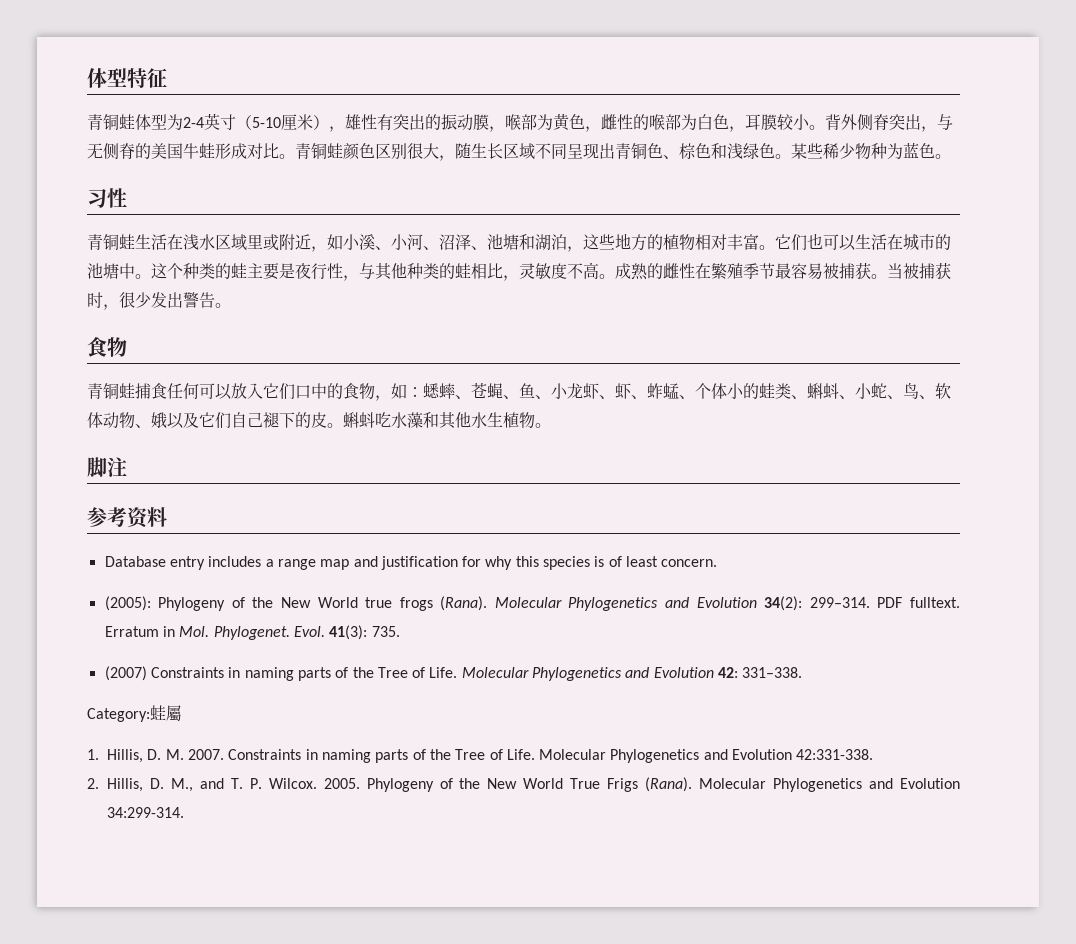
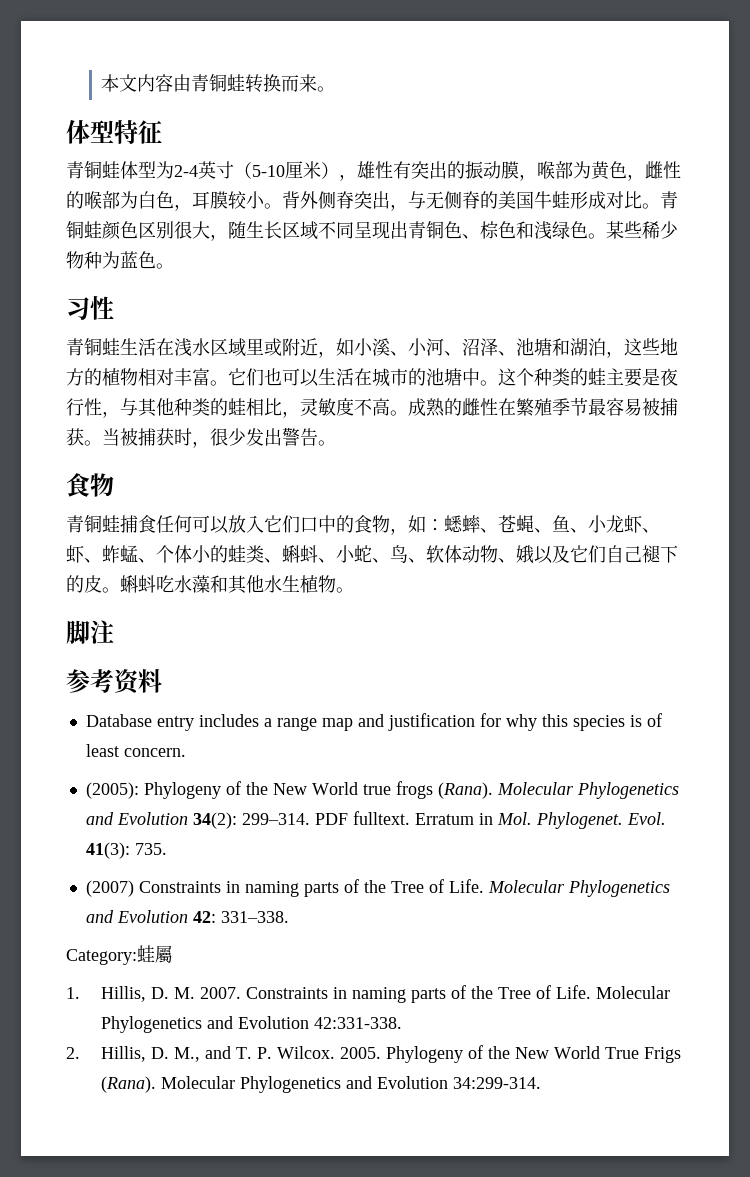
+ 本文内容由青铜蛙转换而来。

